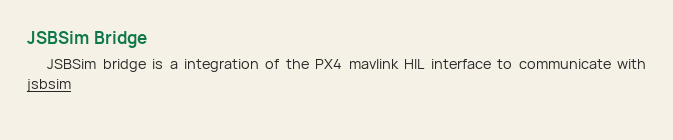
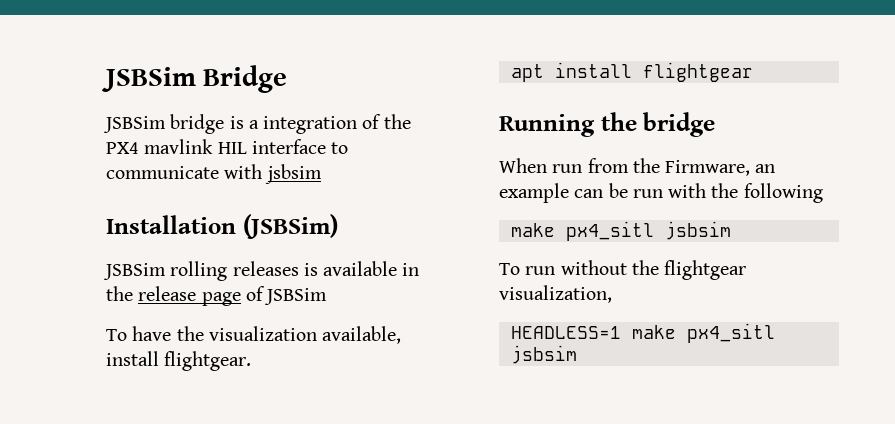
+ Installation (JSBSim)
+ JSBSim rolling releases is available in the release page of JSBSim
+ To have the visualization available, install flightgear.
+ apt install flightgear
+ Running the bridge
+ When run from the Firmware, an example can be run with the following
+ make px4_sitl jsbsim
+ To run without the flightgear visualization,
+ HEADLESS=1 make px4_sitl jsbsim

